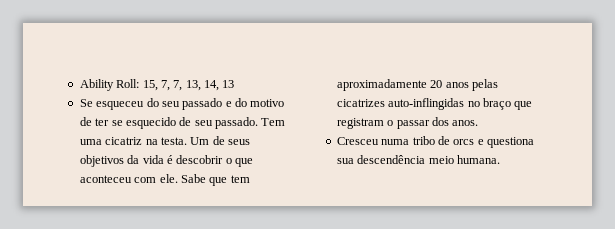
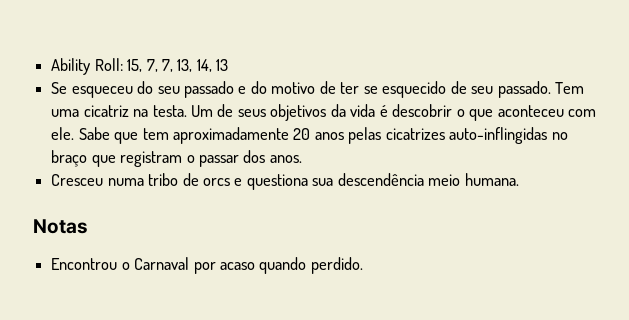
+ Notas
+ Encontrou o Carnaval por acaso quando perdido.

